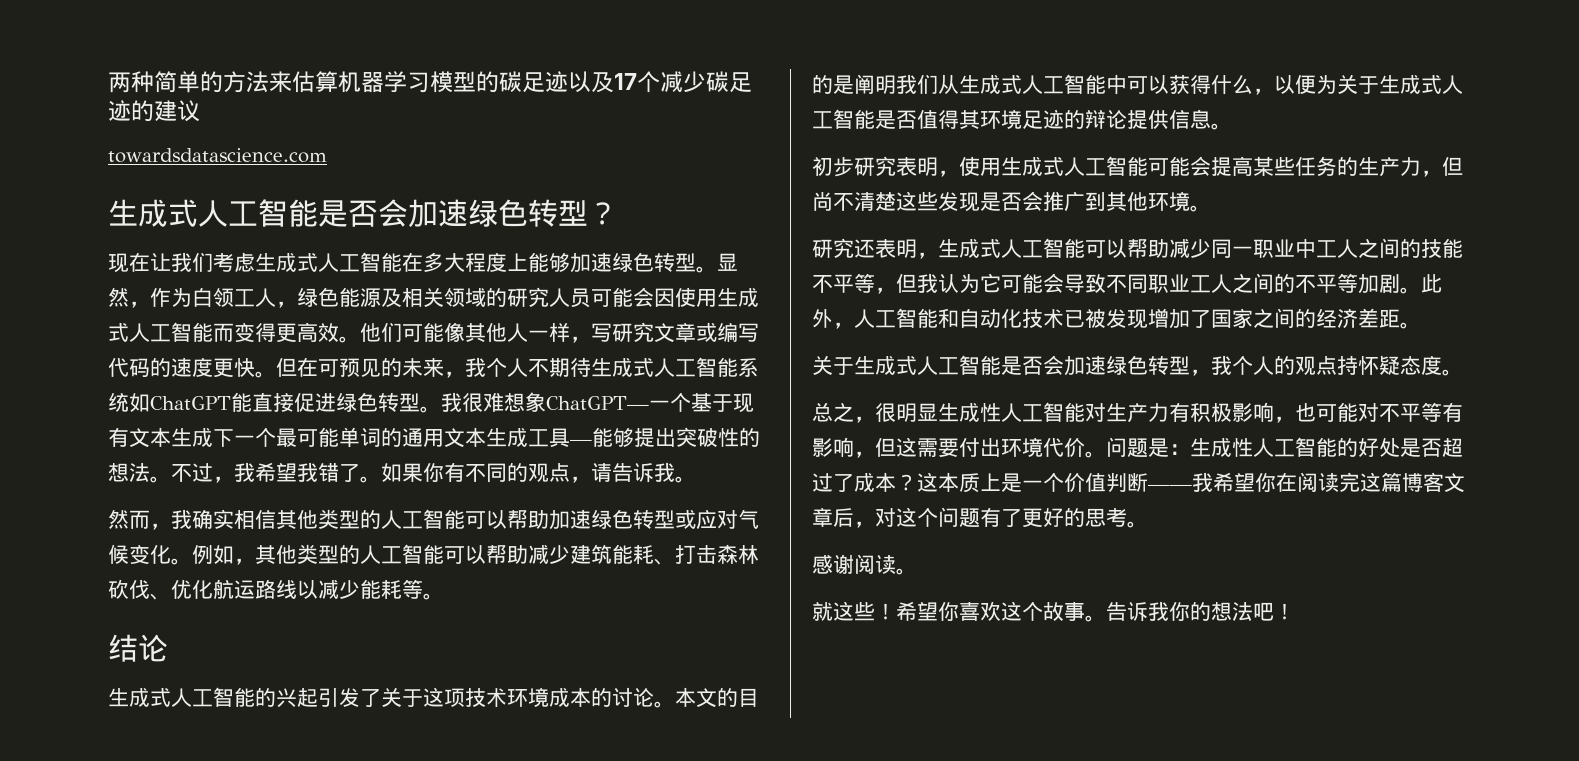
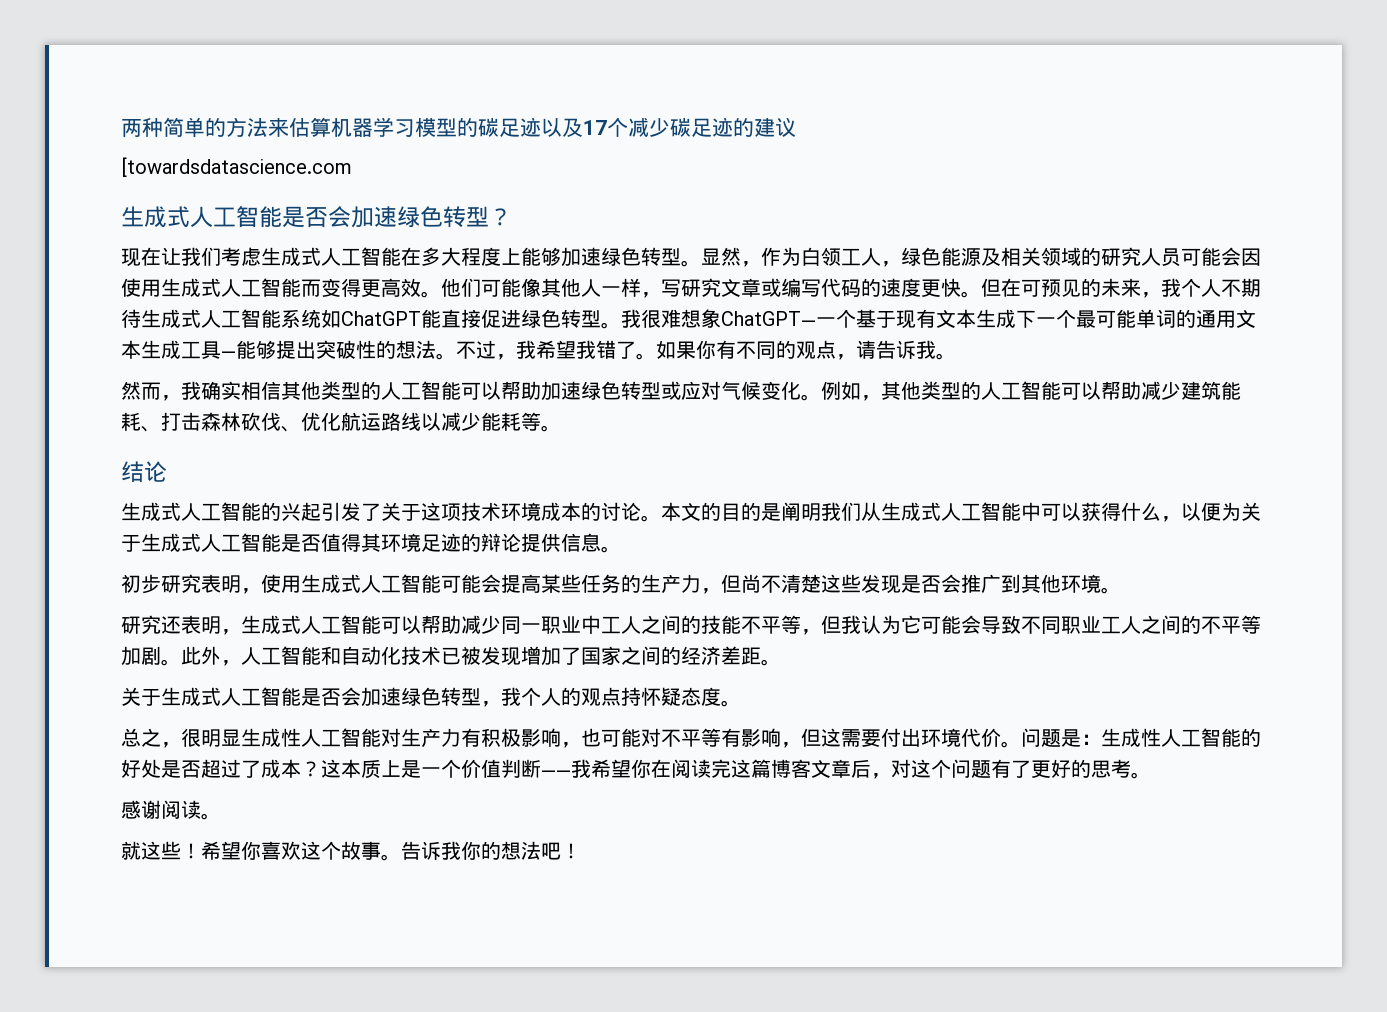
- towardsdatascience.com
+ [towardsdatascience.com

